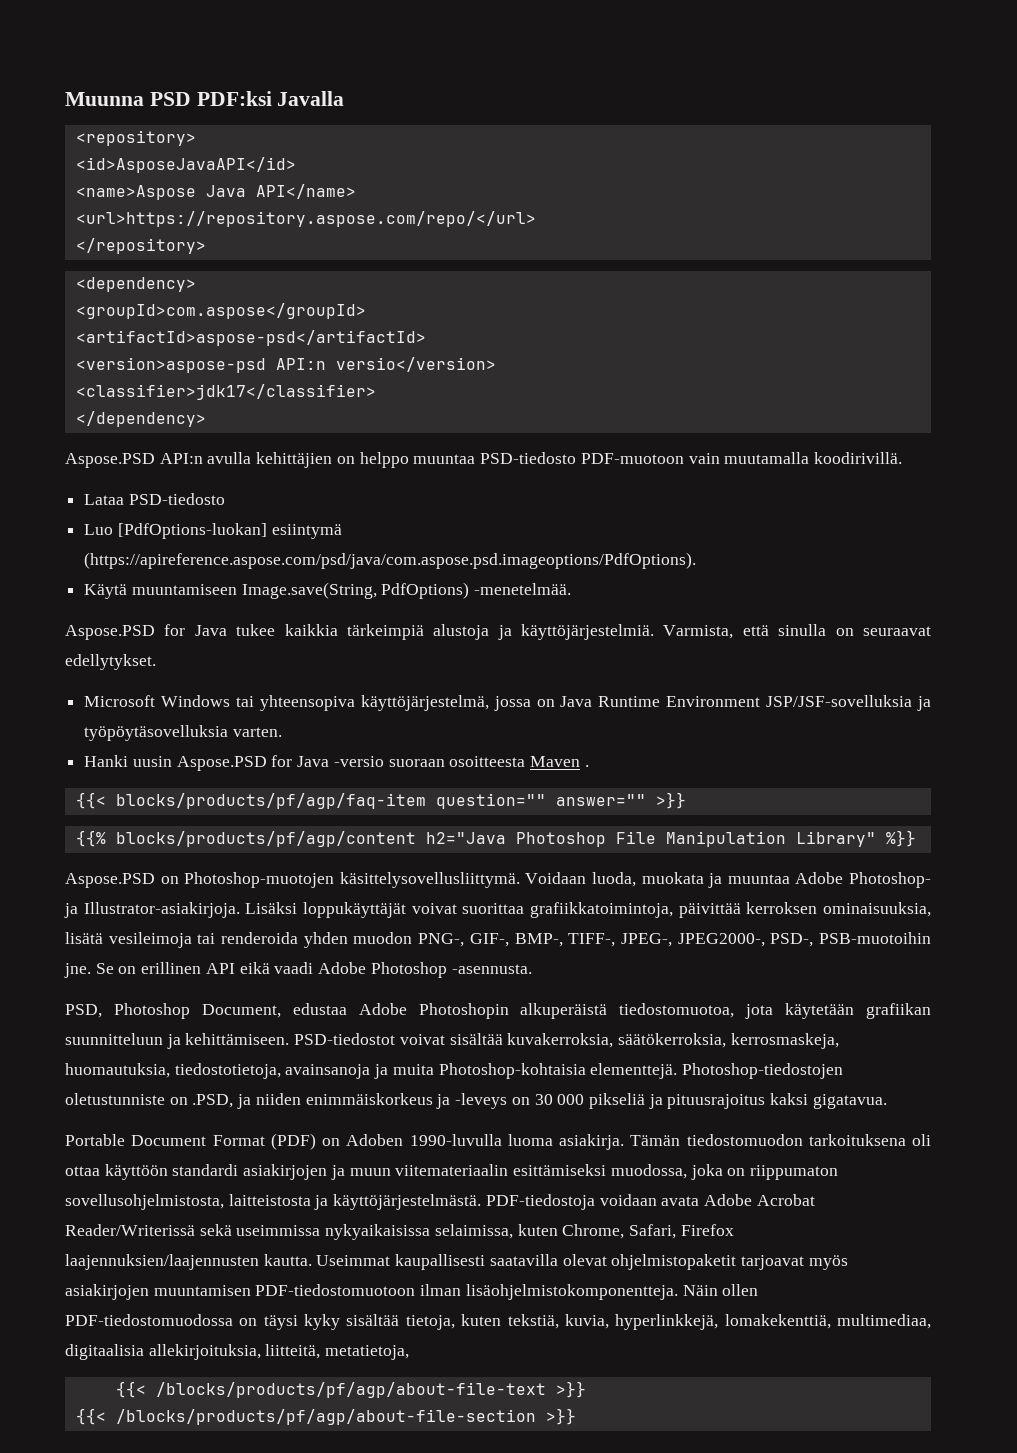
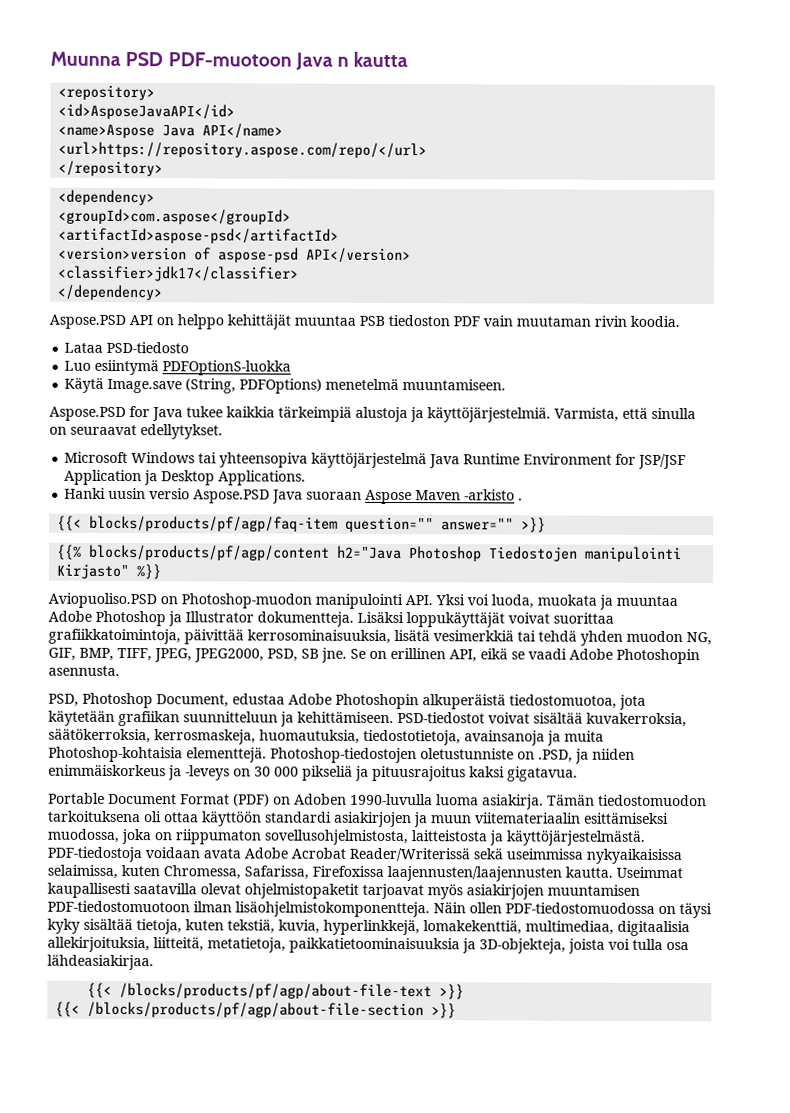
- Muunna PSD PDF:ksi Javalla
+ Muunna PSD PDF-muotoon Java n kautta
- <version>aspose-psd API:n versio</version>
+ <version>version of aspose-psd API</version>
- Aspose.PSD API:n avulla kehittäjien on helppo muuntaa PSD-tiedosto PDF-muotoon vain muutamalla koodirivillä.
+ Aspose.PSD API on helppo kehittäjät muuntaa PSB tiedoston PDF vain muutaman rivin koodia.
  Lataa PSD-tiedosto
- Luo [PdfOptions-luokan] esiintymä (https://apireference.aspose.com/psd/java/com.aspose.psd.imageoptions/PdfOptions).
- Käytä muuntamiseen Image.save(String, PdfOptions) -menetelmää.
+ Luo esiintymä PDFOptionS-luokka
+ Käytä Image.save (String, PDFOptions) menetelmä muuntamiseen.
- Microsoft Windows tai yhteensopiva käyttöjärjestelmä, jossa on Java Runtime Environment JSP/JSF-sovelluksia ja työpöytäsovelluksia varten.
- Hanki uusin Aspose.PSD for Java -versio suoraan osoitteesta Maven .
+ Microsoft Windows tai yhteensopiva käyttöjärjestelmä Java Runtime Environment for JSP/JSF Application ja Desktop Applications.
+ Hanki uusin versio Aspose.PSD Java suoraan Aspose Maven -arkisto .
- {{% blocks/products/pf/agp/content h2="Java Photoshop File Manipulation Library" %}}
- Aspose.PSD on Photoshop-muotojen käsittelysovellusliittymä. Voidaan luoda, muokata ja muuntaa Adobe Photoshop- ja Illustrator-asiakirjoja.
+ {{% blocks/products/pf/agp/content h2="Java Photoshop Tiedostojen manipulointi Kirjasto" %}}
+ Aviopuoliso.PSD on Photoshop-muodon manipulointi API. Yksi voi luoda, muokata ja muuntaa Adobe Photoshop ja Illustrator dokumentteja.
- Lisäksi loppukäyttäjät voivat suorittaa grafiikkatoimintoja, päivittää kerroksen ominaisuuksia, lisätä vesileimoja tai renderoida yhden muodon PNG-, GIF-, BMP-, TIFF-, JPEG-, JPEG2000-, PSD-, PSB-muotoihin jne. Se on erillinen API eikä vaadi Adobe Photoshop -asennusta.
+ Lisäksi loppukäyttäjät voivat suorittaa grafiikkatoimintoja, päivittää kerrosominaisuuksia, lisätä vesimerkkiä tai tehdä yhden muodon NG, GIF, BMP, TIFF, JPEG, JPEG2000, PSD, SB jne. Se on erillinen API, eikä se vaadi Adobe Photoshopin asennusta.
- PDF-tiedostoja voidaan avata Adobe Acrobat Reader/Writerissä sekä useimmissa nykyaikaisissa selaimissa, kuten Chrome, Safari, Firefox laajennuksien/laajennusten kautta.
+ PDF-tiedostoja voidaan avata Adobe Acrobat Reader/Writerissä sekä useimmissa nykyaikaisissa selaimissa, kuten Chromessa, Safarissa, Firefoxissa laajennusten/laajennusten kautta.
- Näin ollen PDF-tiedostomuodossa on täysi kyky sisältää tietoja, kuten tekstiä, kuvia, hyperlinkkejä, lomakekenttiä, multimediaa, digitaalisia allekirjoituksia, liitteitä, metatietoja,
+ Näin ollen PDF-tiedostomuodossa on täysi kyky sisältää tietoja, kuten tekstiä, kuvia, hyperlinkkejä, lomakekenttiä, multimediaa, digitaalisia allekirjoituksia, liitteitä, metatietoja, paikkatietoominaisuuksia ja 3D-objekteja, joista voi tulla osa lähdeasiakirjaa.

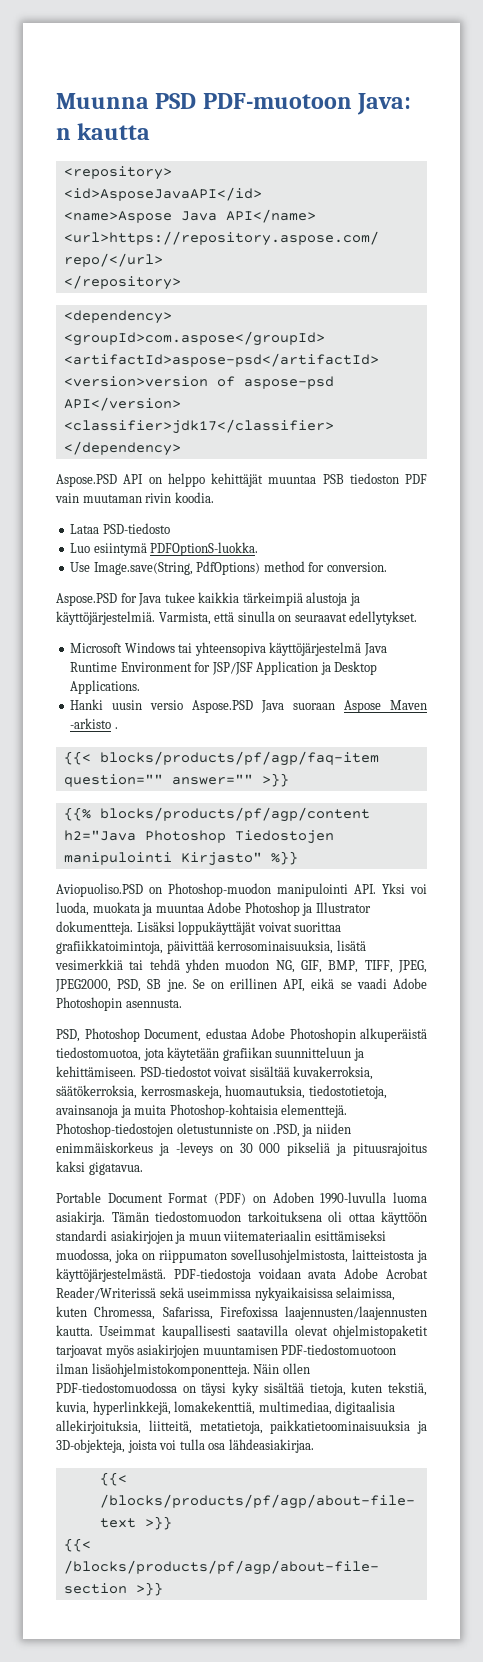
- Muunna PSD PDF-muotoon Java n kautta
+ Muunna PSD PDF-muotoon Java: n kautta
- Luo esiintymä PDFOptionS-luokka
- Käytä Image.save (String, PDFOptions) menetelmä muuntamiseen.
+ Luo esiintymä PDFOptionS-luokka.
+ Use Image.save(String, PdfOptions) method for conversion.

